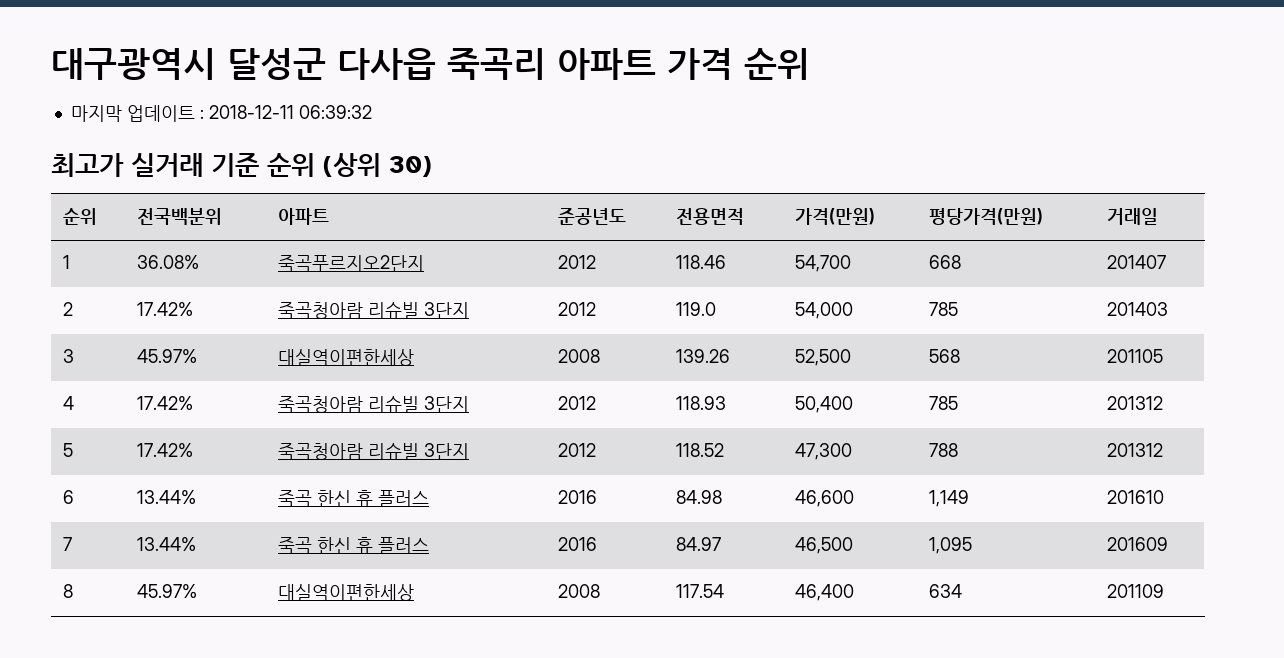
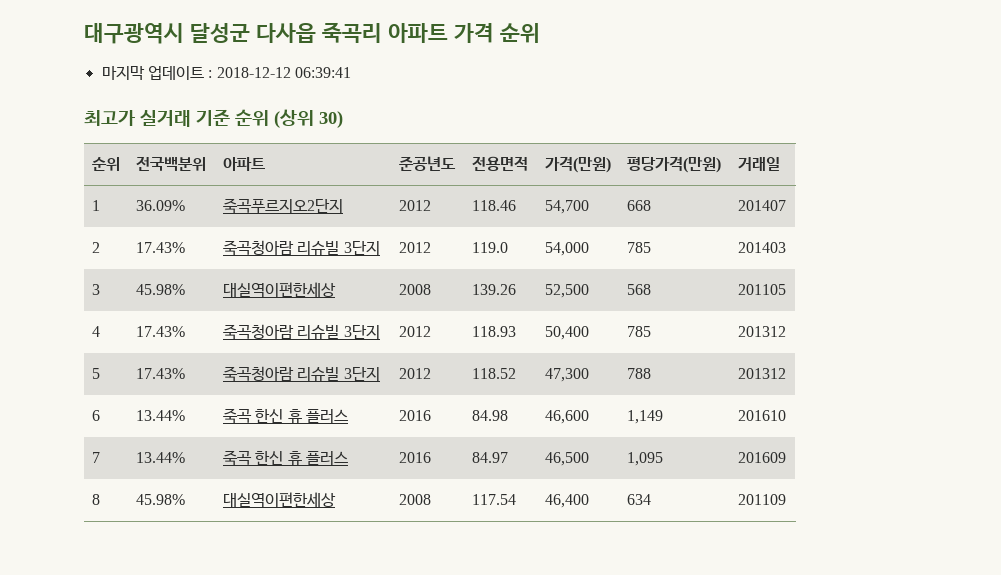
- 마지막 업데이트 : 2018-12-11 06:39:32
+ 마지막 업데이트 : 2018-12-12 06:39:41
- 1 | 36.08% | 죽곡푸르지오2단지 | 2012 | 118.46 | 54,700 | 668 | 201407
+ 1 | 36.09% | 죽곡푸르지오2단지 | 2012 | 118.46 | 54,700 | 668 | 201407
- 2 | 17.42% | 죽곡청아람 리슈빌 3단지 | 2012 | 119.0 | 54,000 | 785 | 201403
+ 2 | 17.43% | 죽곡청아람 리슈빌 3단지 | 2012 | 119.0 | 54,000 | 785 | 201403
- 3 | 45.97% | 대실역이편한세상 | 2008 | 139.26 | 52,500 | 568 | 201105
+ 3 | 45.98% | 대실역이편한세상 | 2008 | 139.26 | 52,500 | 568 | 201105
- 4 | 17.42% | 죽곡청아람 리슈빌 3단지 | 2012 | 118.93 | 50,400 | 785 | 201312
+ 4 | 17.43% | 죽곡청아람 리슈빌 3단지 | 2012 | 118.93 | 50,400 | 785 | 201312
- 5 | 17.42% | 죽곡청아람 리슈빌 3단지 | 2012 | 118.52 | 47,300 | 788 | 201312
+ 5 | 17.43% | 죽곡청아람 리슈빌 3단지 | 2012 | 118.52 | 47,300 | 788 | 201312
- 8 | 45.97% | 대실역이편한세상 | 2008 | 117.54 | 46,400 | 634 | 201109
+ 8 | 45.98% | 대실역이편한세상 | 2008 | 117.54 | 46,400 | 634 | 201109

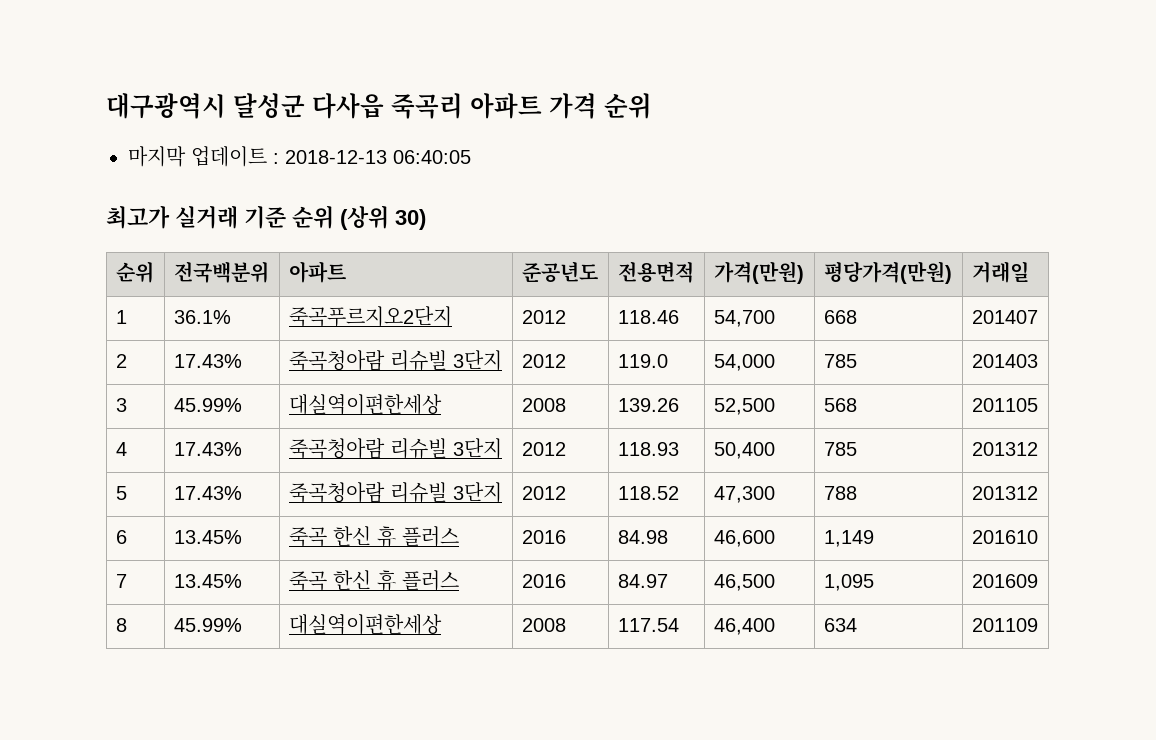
- 마지막 업데이트 : 2018-12-12 06:39:41
+ 마지막 업데이트 : 2018-12-13 06:40:05
- 1 | 36.09% | 죽곡푸르지오2단지 | 2012 | 118.46 | 54,700 | 668 | 201407
+ 1 | 36.1% | 죽곡푸르지오2단지 | 2012 | 118.46 | 54,700 | 668 | 201407
- 3 | 45.98% | 대실역이편한세상 | 2008 | 139.26 | 52,500 | 568 | 201105
+ 3 | 45.99% | 대실역이편한세상 | 2008 | 139.26 | 52,500 | 568 | 201105
- 6 | 13.44% | 죽곡 한신 휴 플러스 | 2016 | 84.98 | 46,600 | 1,149 | 201610
+ 6 | 13.45% | 죽곡 한신 휴 플러스 | 2016 | 84.98 | 46,600 | 1,149 | 201610
- 7 | 13.44% | 죽곡 한신 휴 플러스 | 2016 | 84.97 | 46,500 | 1,095 | 201609
+ 7 | 13.45% | 죽곡 한신 휴 플러스 | 2016 | 84.97 | 46,500 | 1,095 | 201609
- 8 | 45.98% | 대실역이편한세상 | 2008 | 117.54 | 46,400 | 634 | 201109
+ 8 | 45.99% | 대실역이편한세상 | 2008 | 117.54 | 46,400 | 634 | 201109

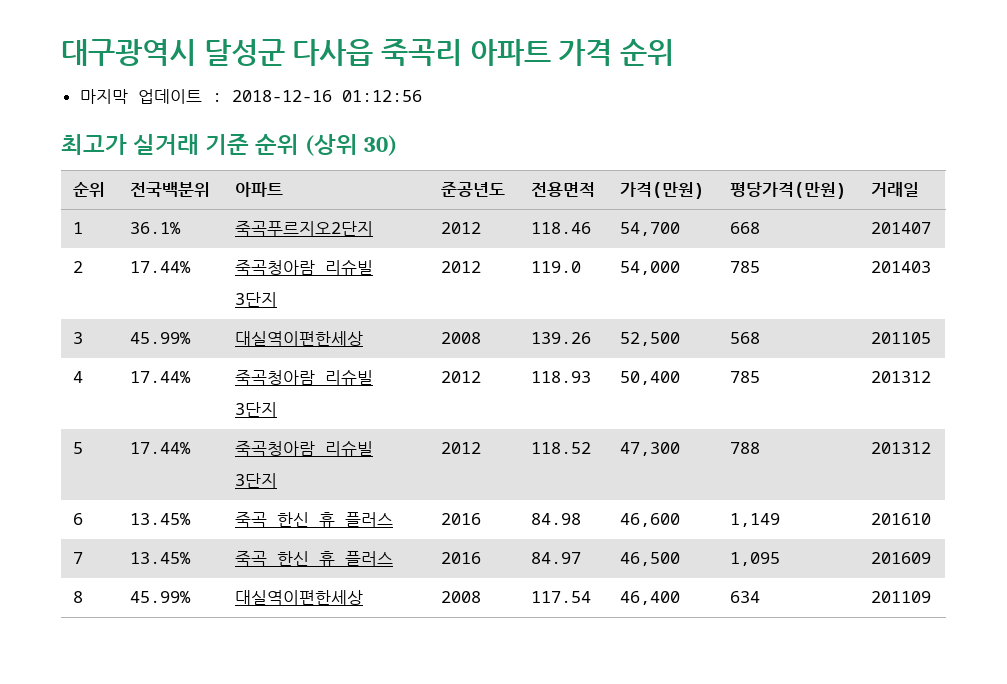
- 마지막 업데이트 : 2018-12-13 06:40:05
+ 마지막 업데이트 : 2018-12-16 01:12:56
- 2 | 17.43% | 죽곡청아람 리슈빌 3단지 | 2012 | 119.0 | 54,000 | 785 | 201403
+ 2 | 17.44% | 죽곡청아람 리슈빌 3단지 | 2012 | 119.0 | 54,000 | 785 | 201403
- 4 | 17.43% | 죽곡청아람 리슈빌 3단지 | 2012 | 118.93 | 50,400 | 785 | 201312
+ 4 | 17.44% | 죽곡청아람 리슈빌 3단지 | 2012 | 118.93 | 50,400 | 785 | 201312
- 5 | 17.43% | 죽곡청아람 리슈빌 3단지 | 2012 | 118.52 | 47,300 | 788 | 201312
+ 5 | 17.44% | 죽곡청아람 리슈빌 3단지 | 2012 | 118.52 | 47,300 | 788 | 201312

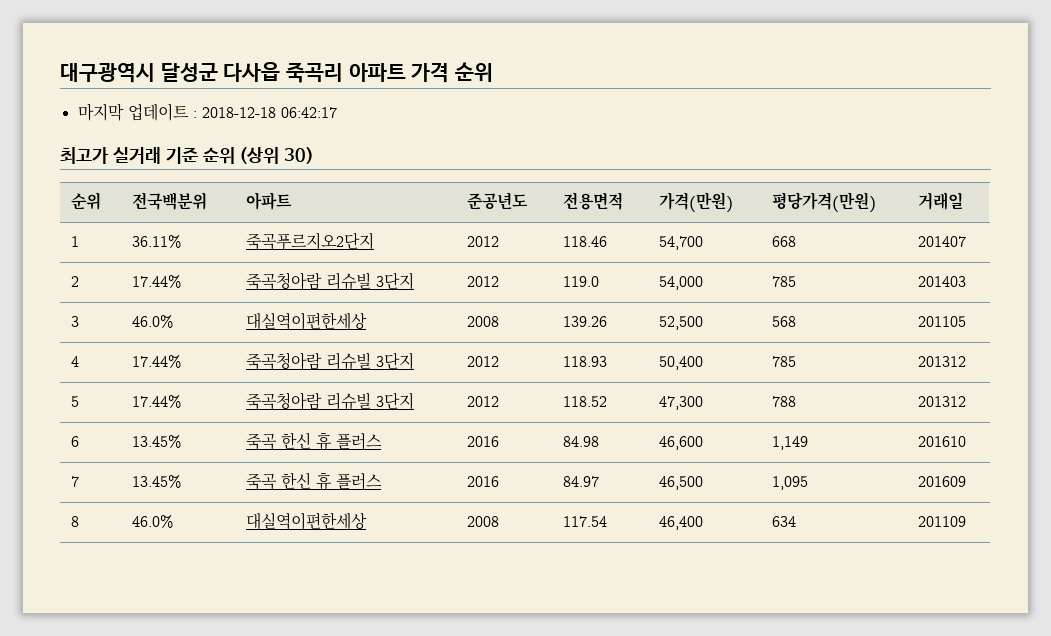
- 마지막 업데이트 : 2018-12-16 01:12:56
+ 마지막 업데이트 : 2018-12-18 06:42:17
- 1 | 36.1% | 죽곡푸르지오2단지 | 2012 | 118.46 | 54,700 | 668 | 201407
+ 1 | 36.11% | 죽곡푸르지오2단지 | 2012 | 118.46 | 54,700 | 668 | 201407
- 3 | 45.99% | 대실역이편한세상 | 2008 | 139.26 | 52,500 | 568 | 201105
+ 3 | 46.0% | 대실역이편한세상 | 2008 | 139.26 | 52,500 | 568 | 201105
- 8 | 45.99% | 대실역이편한세상 | 2008 | 117.54 | 46,400 | 634 | 201109
+ 8 | 46.0% | 대실역이편한세상 | 2008 | 117.54 | 46,400 | 634 | 201109

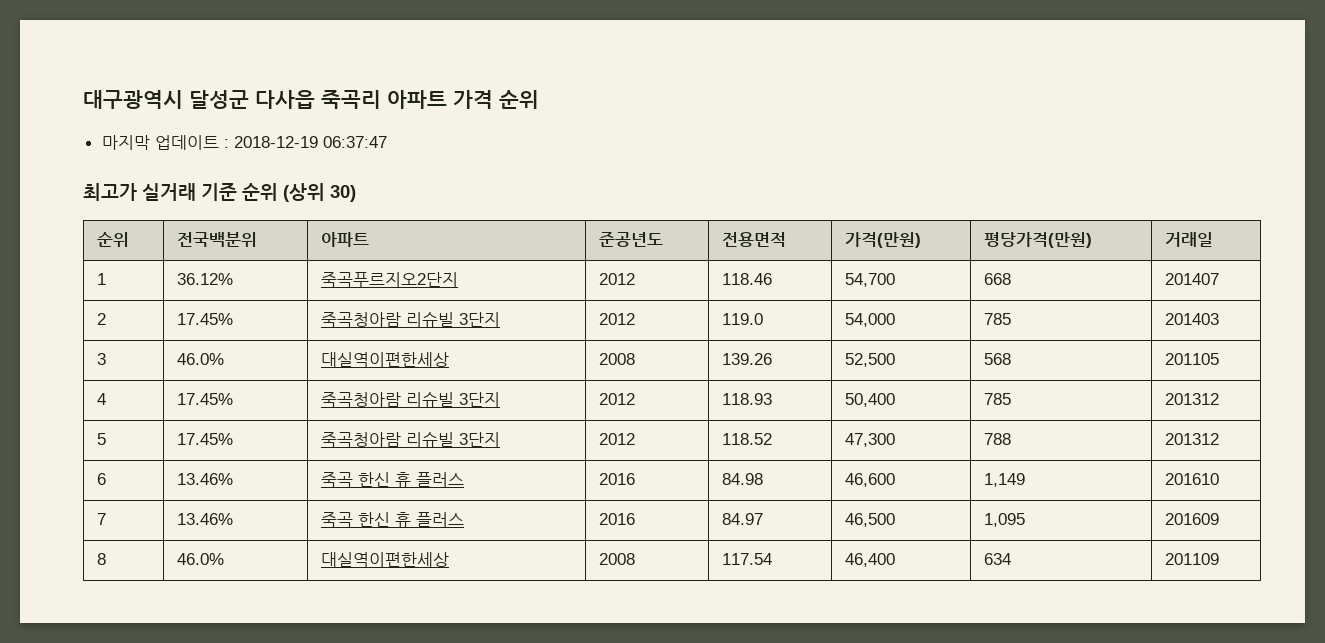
- 마지막 업데이트 : 2018-12-18 06:42:17
+ 마지막 업데이트 : 2018-12-19 06:37:47
- 1 | 36.11% | 죽곡푸르지오2단지 | 2012 | 118.46 | 54,700 | 668 | 201407
+ 1 | 36.12% | 죽곡푸르지오2단지 | 2012 | 118.46 | 54,700 | 668 | 201407
- 2 | 17.44% | 죽곡청아람 리슈빌 3단지 | 2012 | 119.0 | 54,000 | 785 | 201403
+ 2 | 17.45% | 죽곡청아람 리슈빌 3단지 | 2012 | 119.0 | 54,000 | 785 | 201403
- 4 | 17.44% | 죽곡청아람 리슈빌 3단지 | 2012 | 118.93 | 50,400 | 785 | 201312
+ 4 | 17.45% | 죽곡청아람 리슈빌 3단지 | 2012 | 118.93 | 50,400 | 785 | 201312
- 5 | 17.44% | 죽곡청아람 리슈빌 3단지 | 2012 | 118.52 | 47,300 | 788 | 201312
+ 5 | 17.45% | 죽곡청아람 리슈빌 3단지 | 2012 | 118.52 | 47,300 | 788 | 201312
- 6 | 13.45% | 죽곡 한신 휴 플러스 | 2016 | 84.98 | 46,600 | 1,149 | 201610
+ 6 | 13.46% | 죽곡 한신 휴 플러스 | 2016 | 84.98 | 46,600 | 1,149 | 201610
- 7 | 13.45% | 죽곡 한신 휴 플러스 | 2016 | 84.97 | 46,500 | 1,095 | 201609
+ 7 | 13.46% | 죽곡 한신 휴 플러스 | 2016 | 84.97 | 46,500 | 1,095 | 201609

